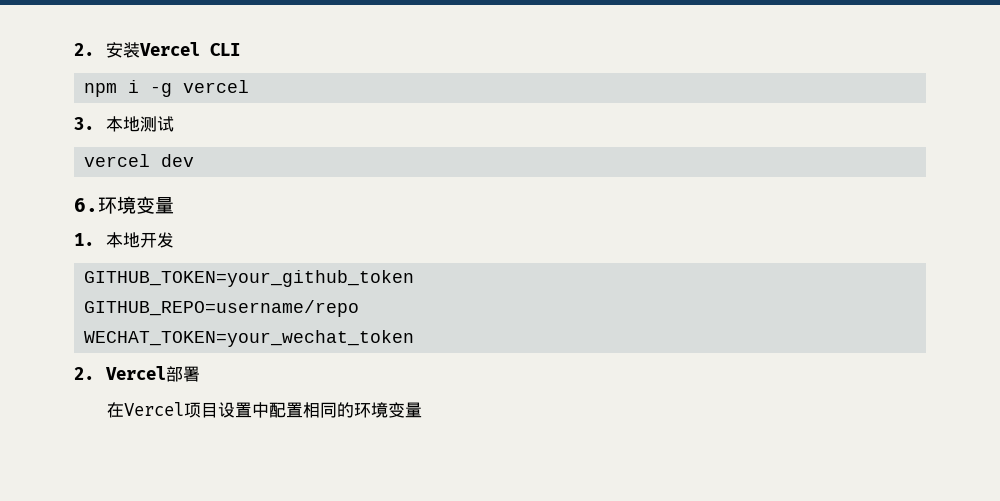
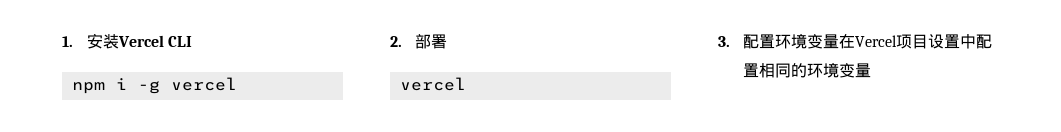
- 2.安装Vercel CLI
+ 1.安装Vercel CLI
- 3.本地测试
- vercel dev
- 6.环境变量
- 1.本地开发
- GITHUB_TOKEN=your_github_token
- GITHUB_REPO=username/repo
- WECHAT_TOKEN=your_wechat_token
- 2. Vercel部署
- 在Vercel项目设置中配置相同的环境变量
+ 2.部署
+ vercel
+ 3.配置环境变量在Vercel项目设置中配置相同的环境变量

